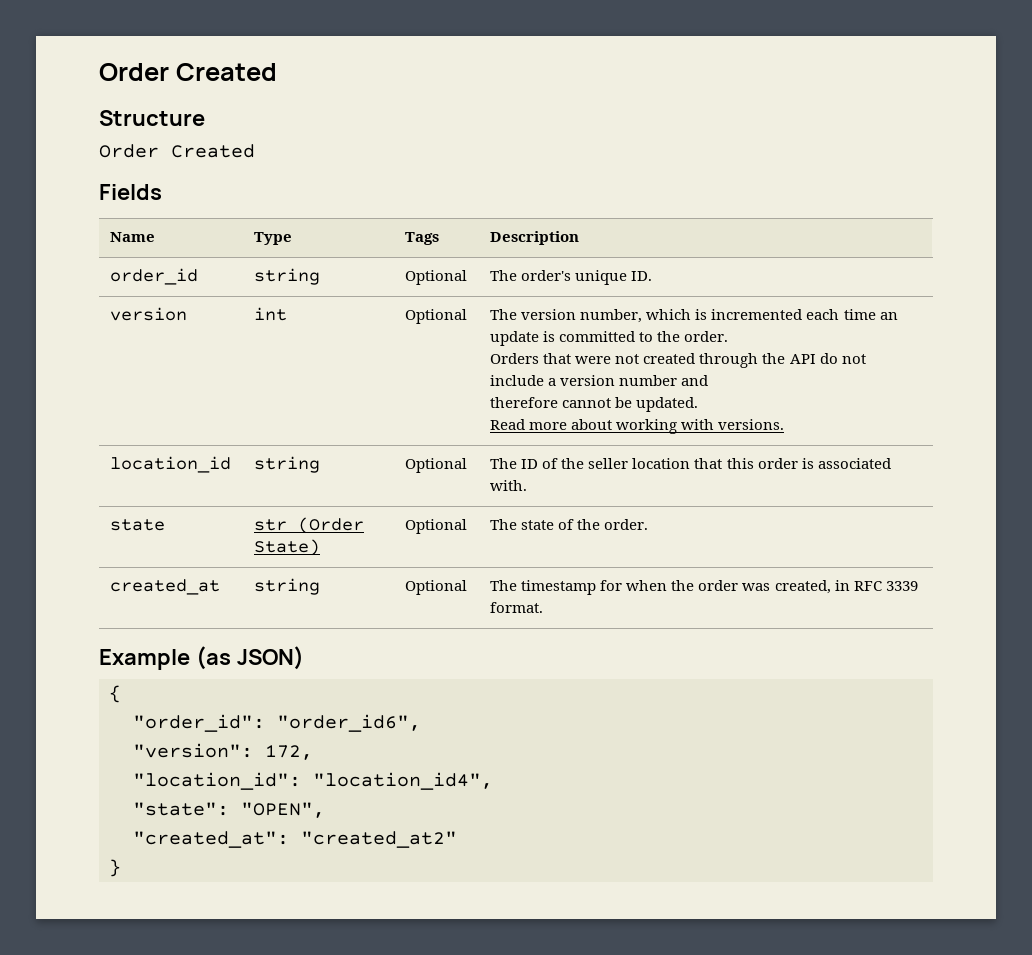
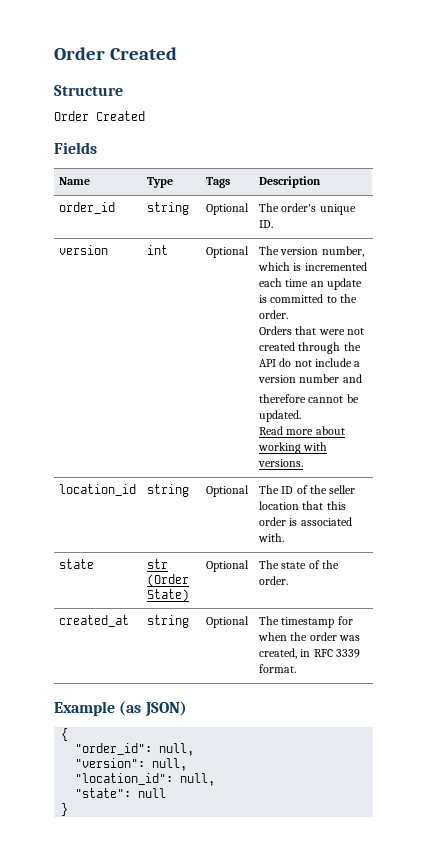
- "order_id": "order_id6",
+ "order_id": null,
- "version": 172,
+ "version": null,
- "location_id": "location_id4",
+ "location_id": null,
- "state": "OPEN",
- "created_at": "created_at2"
+ "state": null

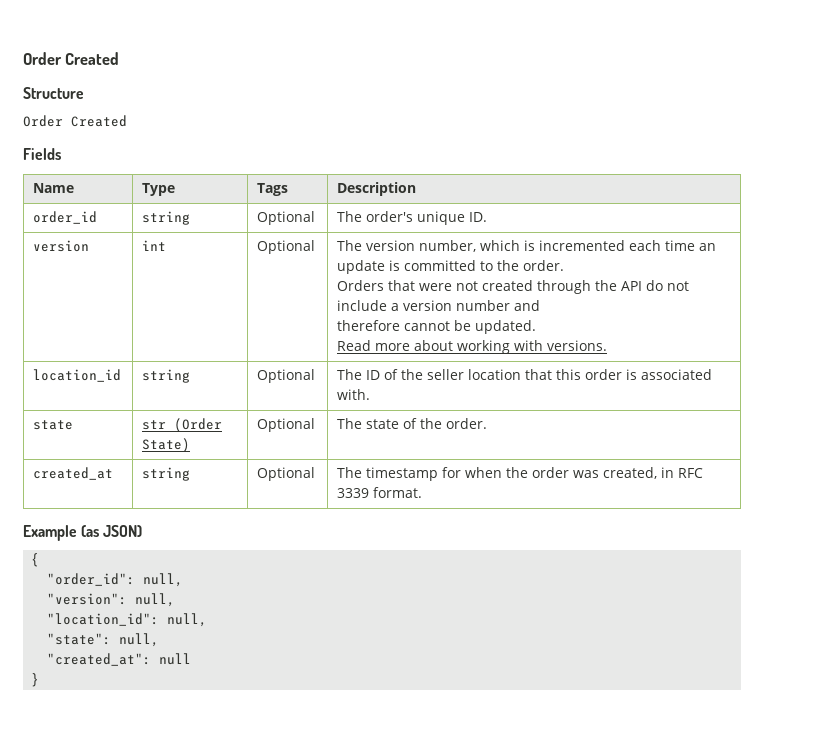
- "state": null
+ "state": null,
+ "created_at": null

